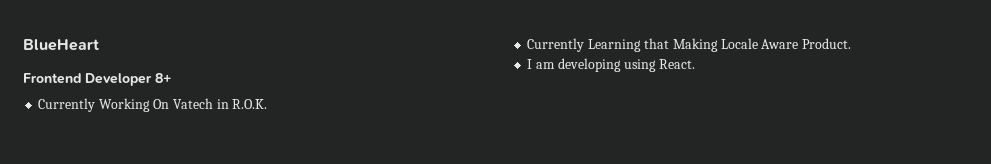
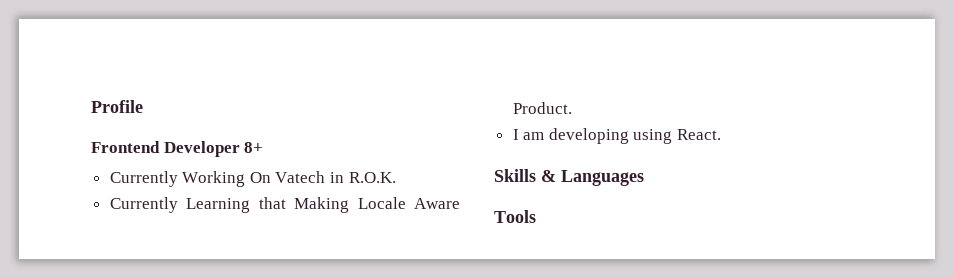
- BlueHeart
+ Profile
+ Skills & Languages
+ Tools

